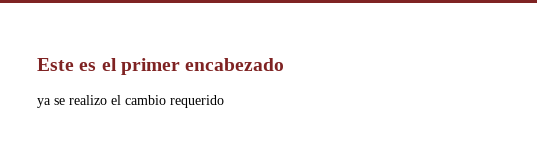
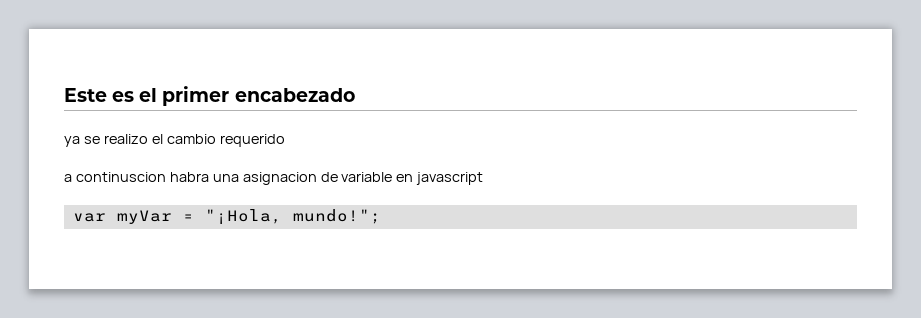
+ a continuscion habra una asignacion de variable en javascript
+ var myVar = "¡Hola, mundo!";

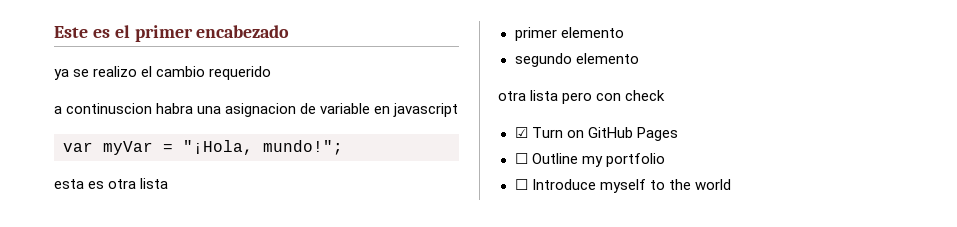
+ esta es otra lista
+ primer elemento
+ segundo elemento
+ otra lista pero con check
+ ☑ Turn on GitHub Pages
+ ☐ Outline my portfolio
+ ☐ Introduce myself to the world

